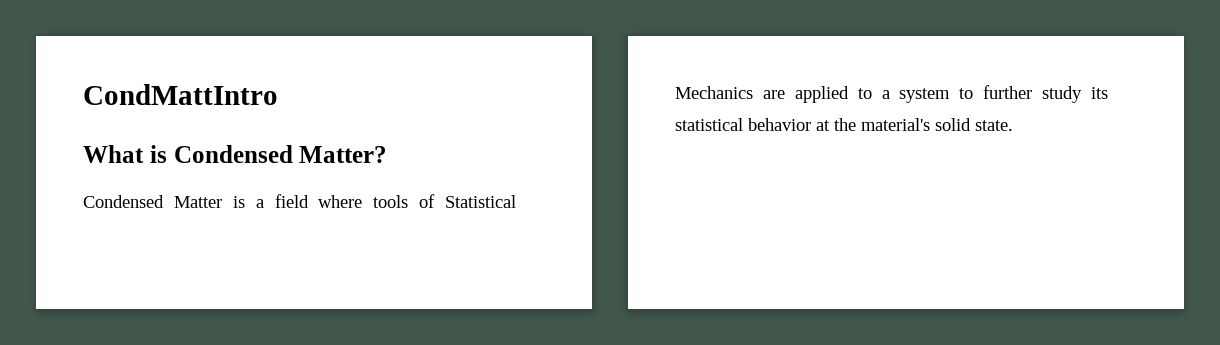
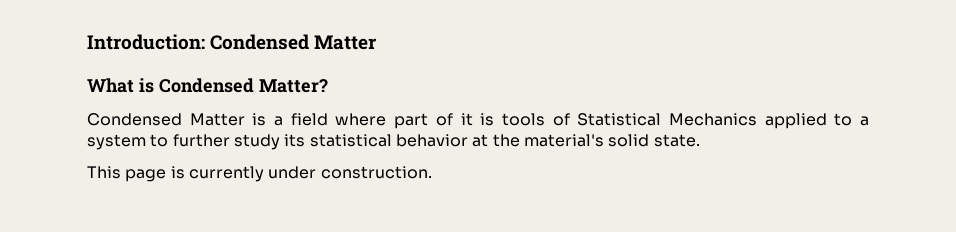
- CondMattIntro
+ Introduction: Condensed Matter
- Condensed Matter is a field where tools of Statistical Mechanics are applied to a system to further study its statistical behavior at the material's solid state.
+ Condensed Matter is a field where part of it is tools of Statistical Mechanics applied to a system to further study its statistical behavior at the material's solid state.
+ This page is currently under construction.

